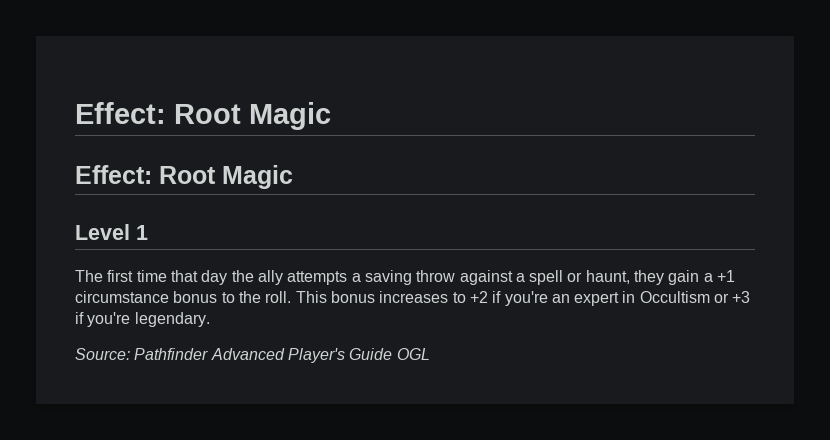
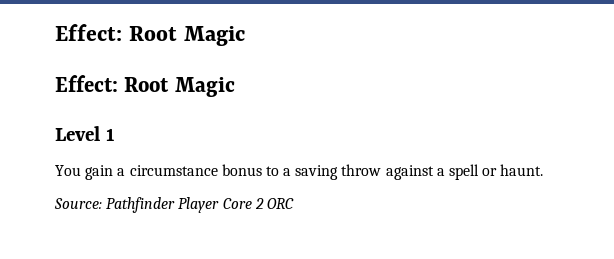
- The first time that day the ally attempts a saving throw against a spell or haunt, they gain a +1 circumstance bonus to the roll. This bonus increases to +2 if you're an expert in Occultism or +3 if you're legendary.
- Source: Pathfinder Advanced Player's Guide OGL
+ You gain a circumstance bonus to a saving throw against a spell or haunt.
+ Source: Pathfinder Player Core 2 ORC

